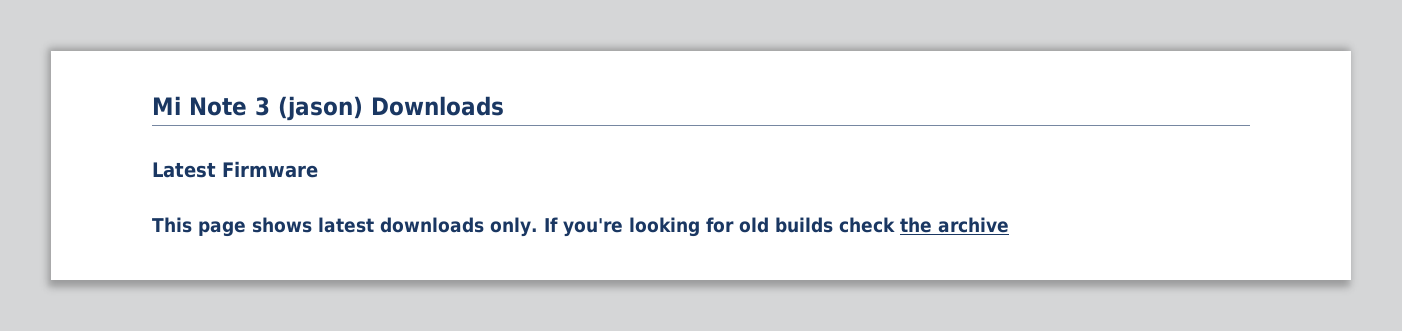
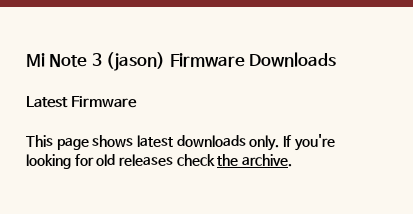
- Mi Note 3 (jason) Downloads
+ Mi Note 3 (jason) Firmware Downloads
- If you're looking for old builds check the archive
+ If you're looking for old releases check the archive.

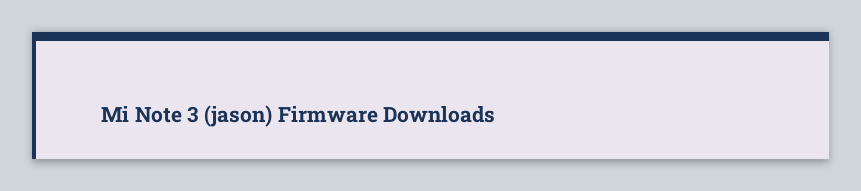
- Latest Firmware
- This page shows latest downloads only. If you're looking for old releases check the archive.

